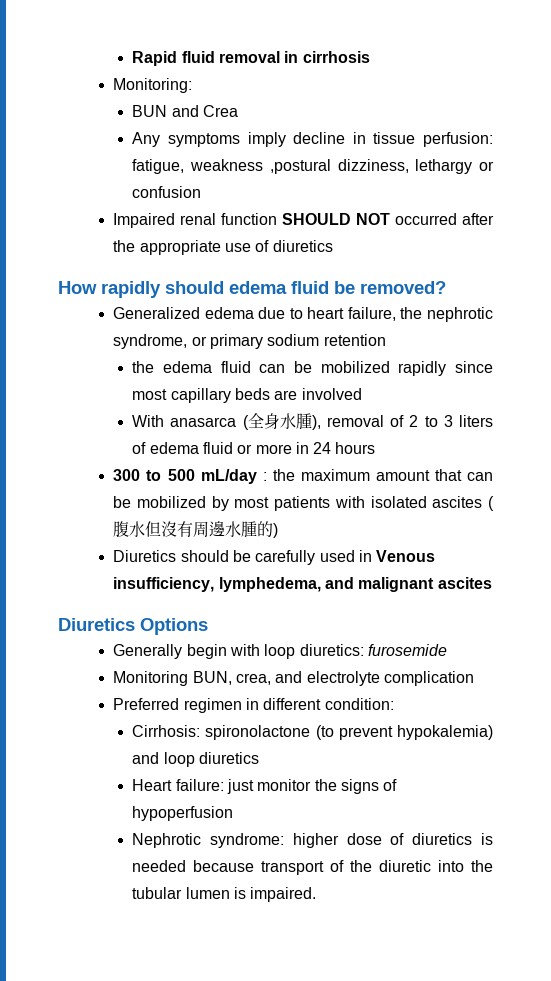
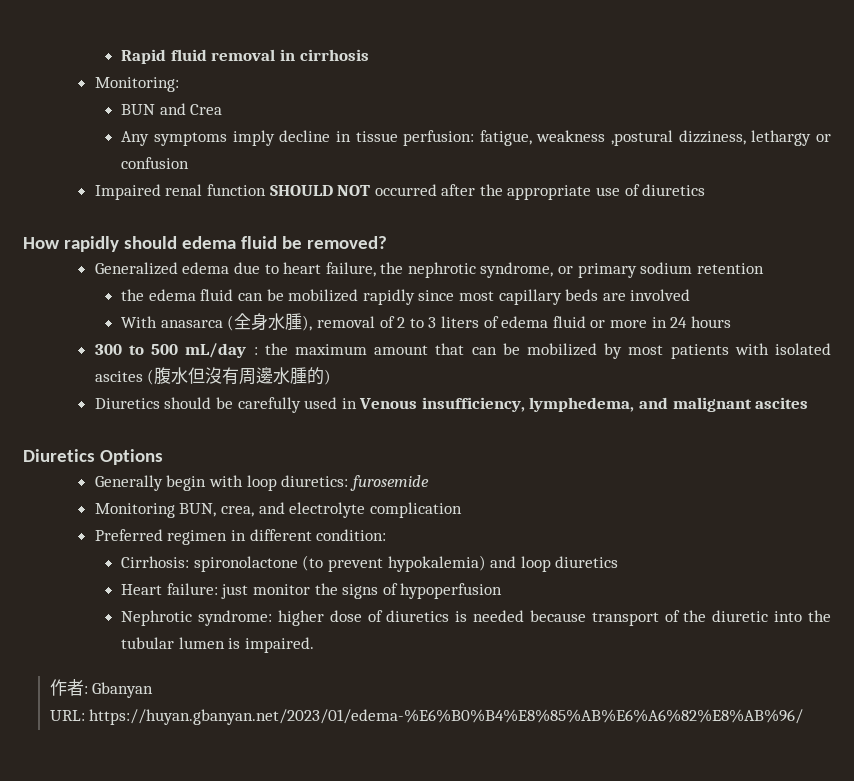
+ 作者: Gbanyan
+ URL: https://huyan.gbanyan.net/2023/01/edema-%E6%B0%B4%E8%85%AB%E6%A6%82%E8%AB%96/

